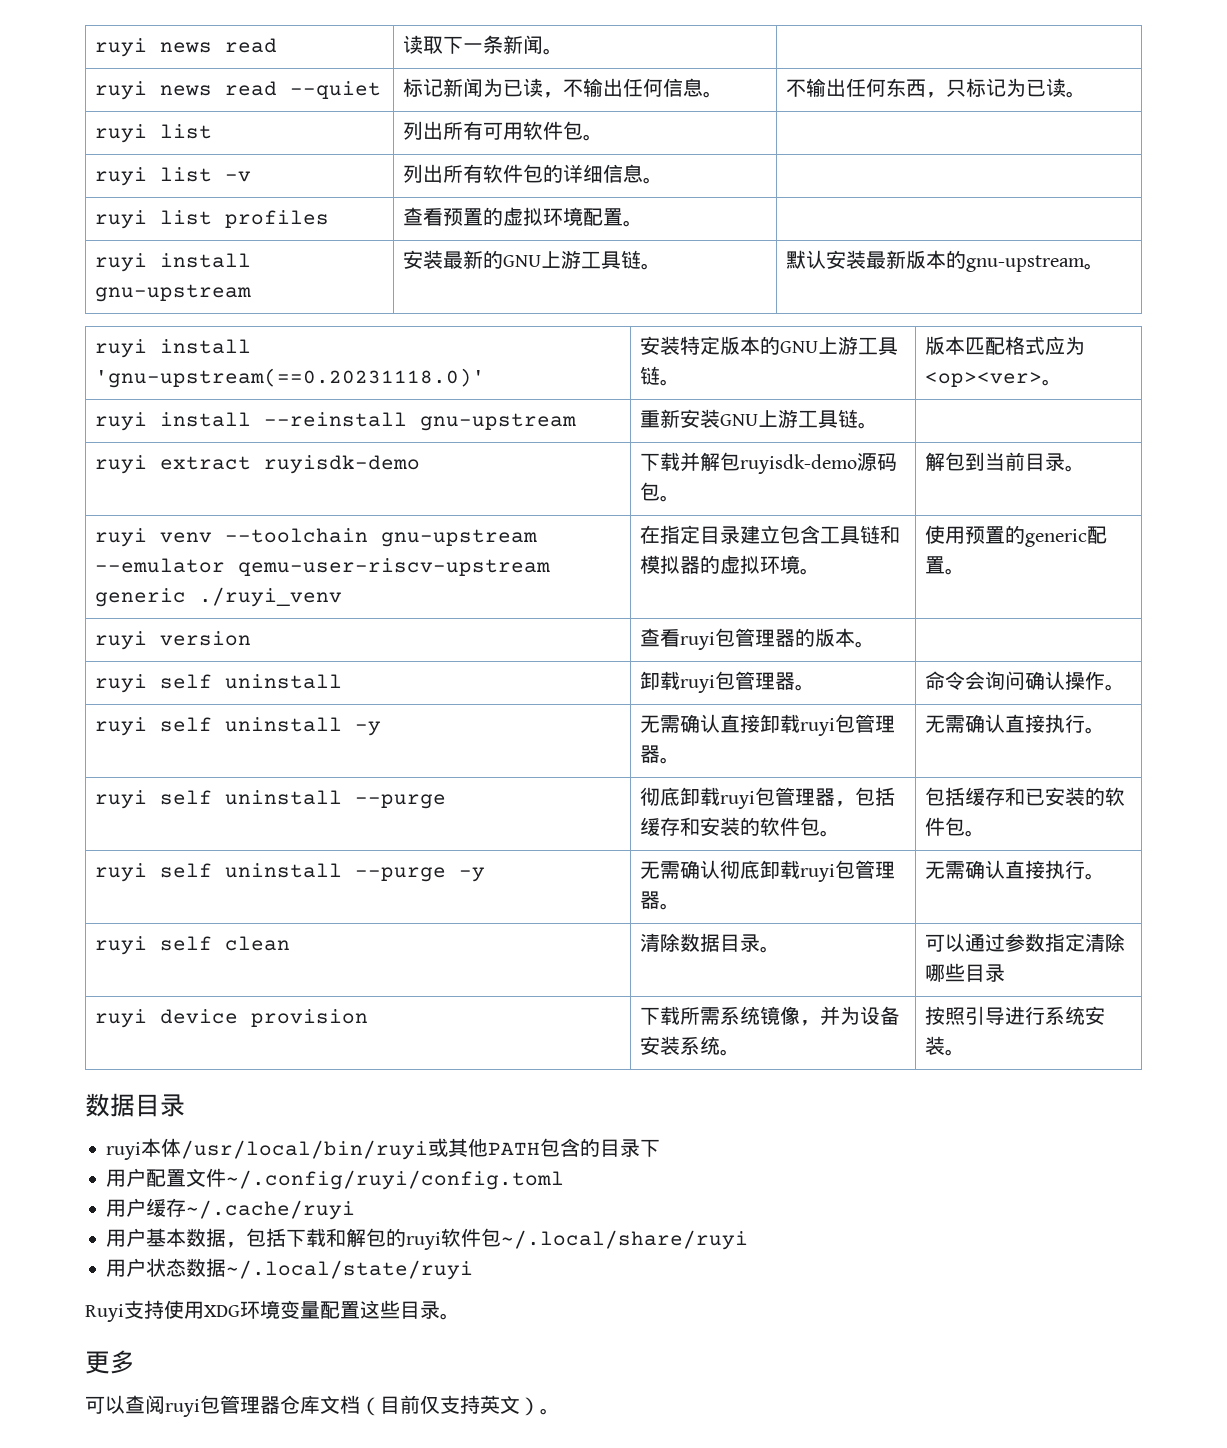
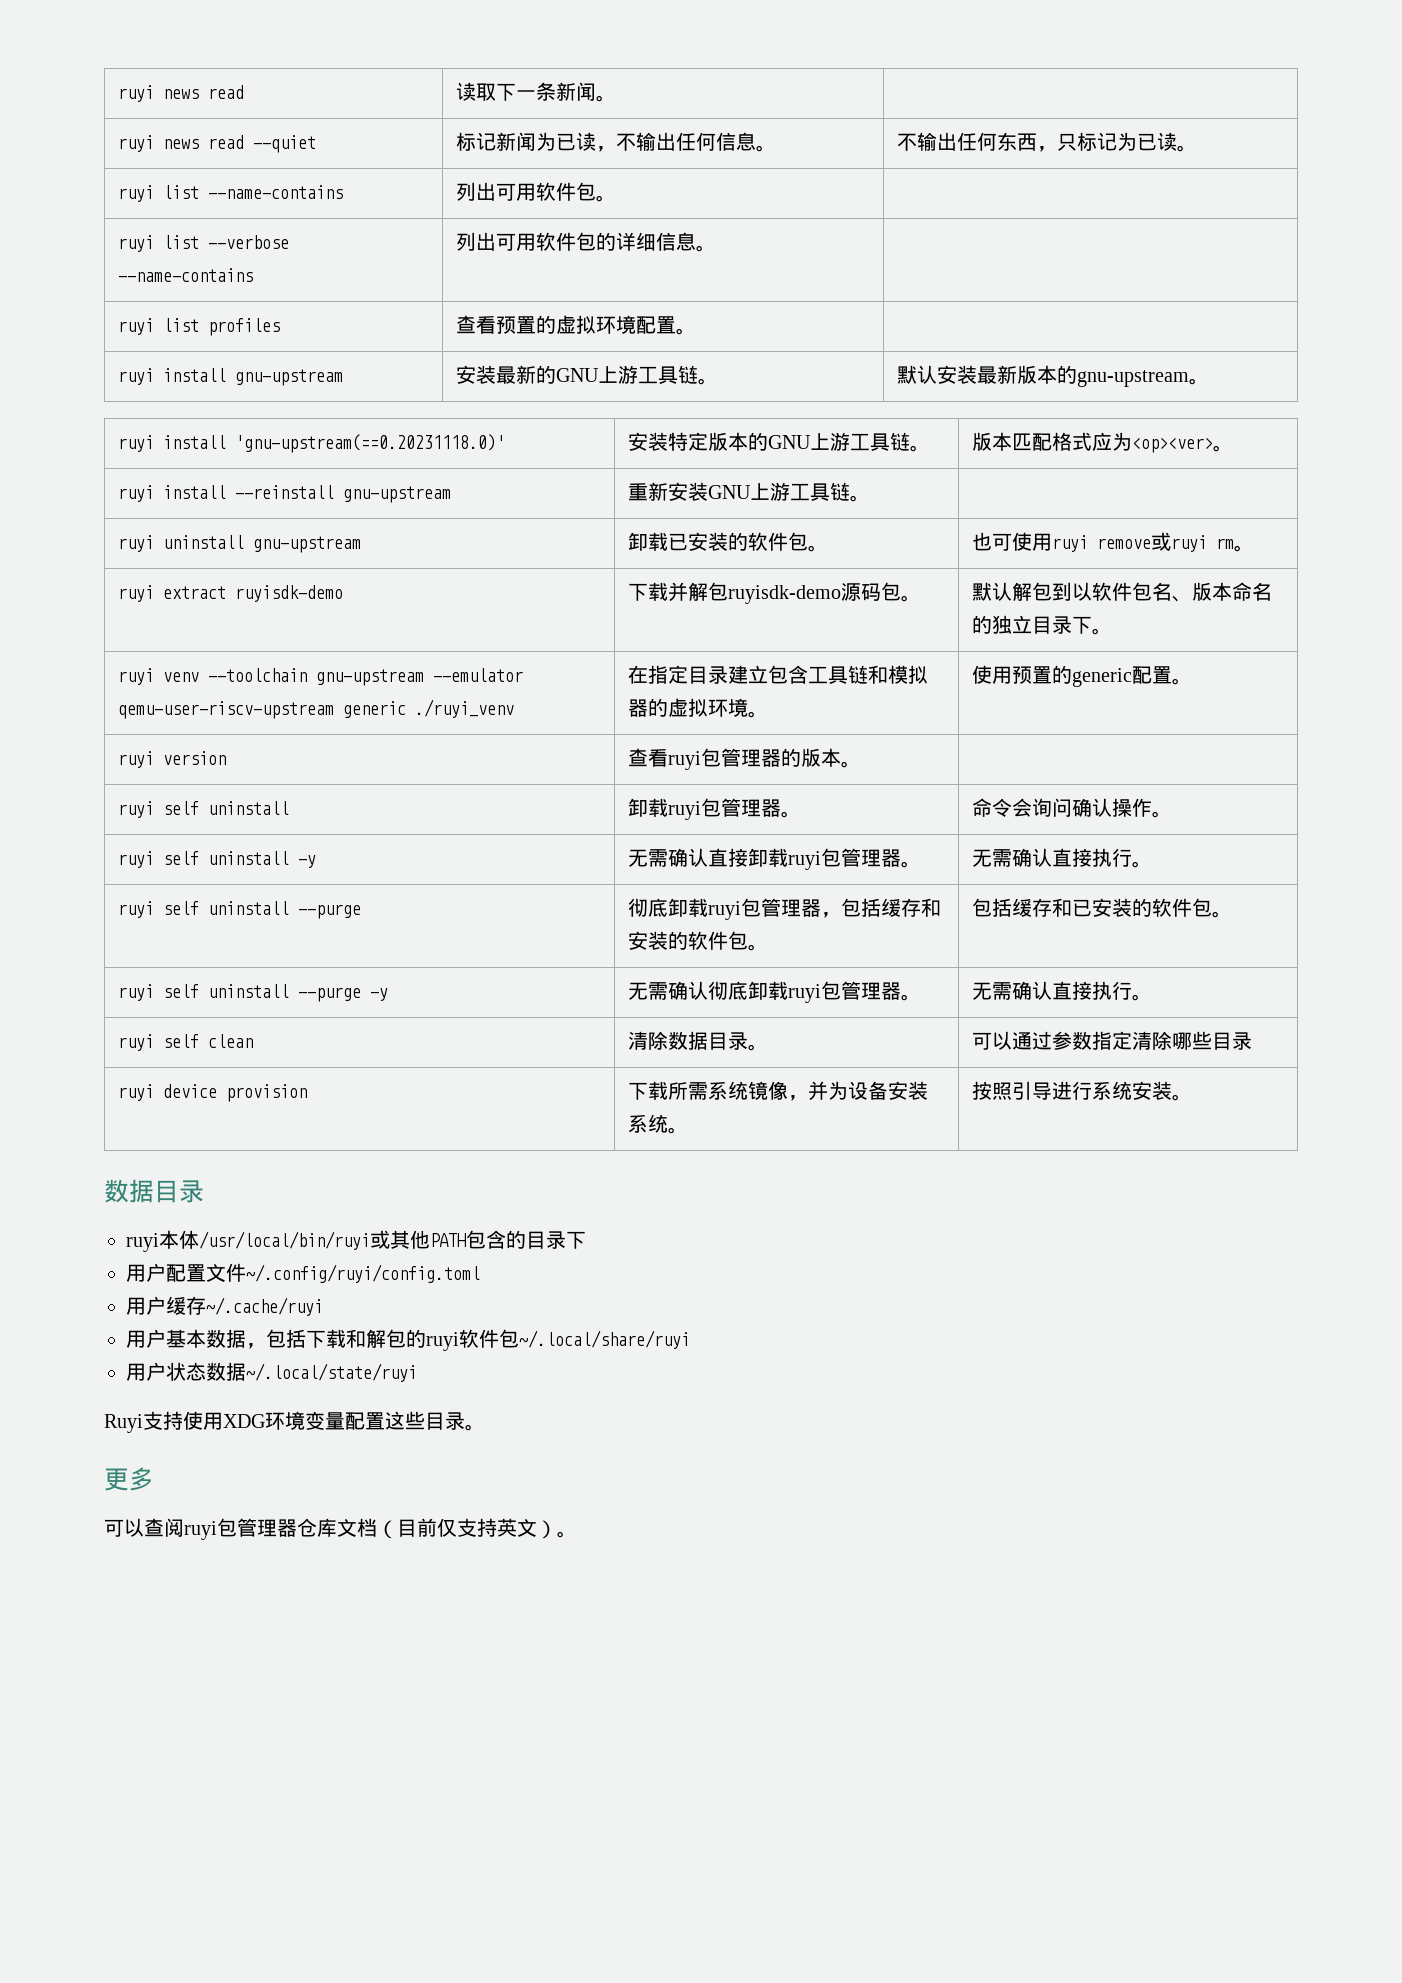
- ruyi list | 列出所有可用软件包。 |
+ ruyi list --name-contains | 列出可用软件包。 |
- ruyi list -v | 列出所有软件包的详细信息。 |
+ ruyi list --verbose --name-contains | 列出可用软件包的详细信息。 |
+ ruyi uninstall gnu-upstream | 卸载已安装的软件包。 | 也可使用ruyi remove或ruyi rm。
- ruyi extract ruyisdk-demo | 下载并解包ruyisdk-demo源码包。 | 解包到当前目录。
+ ruyi extract ruyisdk-demo | 下载并解包ruyisdk-demo源码包。 | 默认解包到以软件包名、版本命名的独立目录下。

